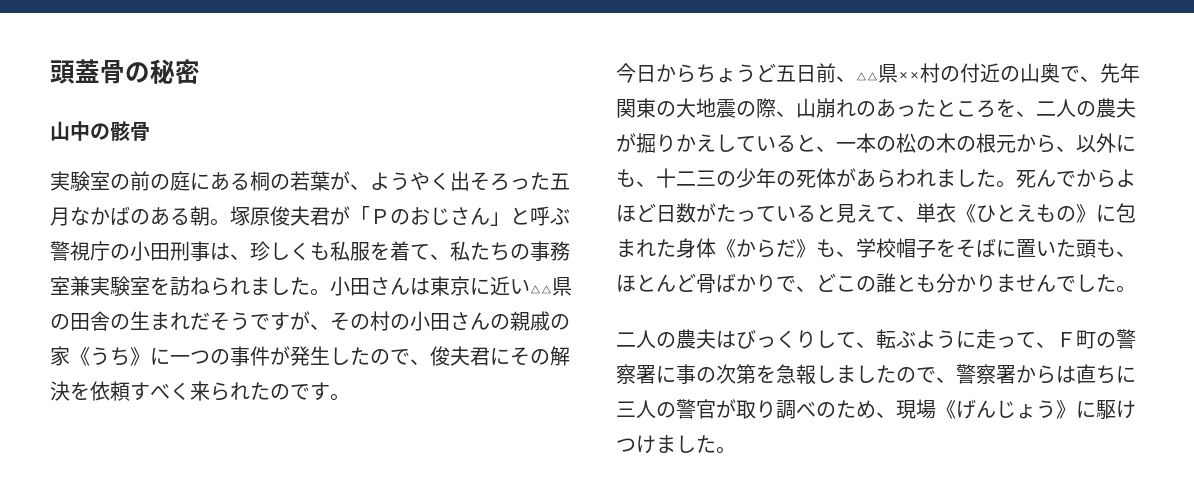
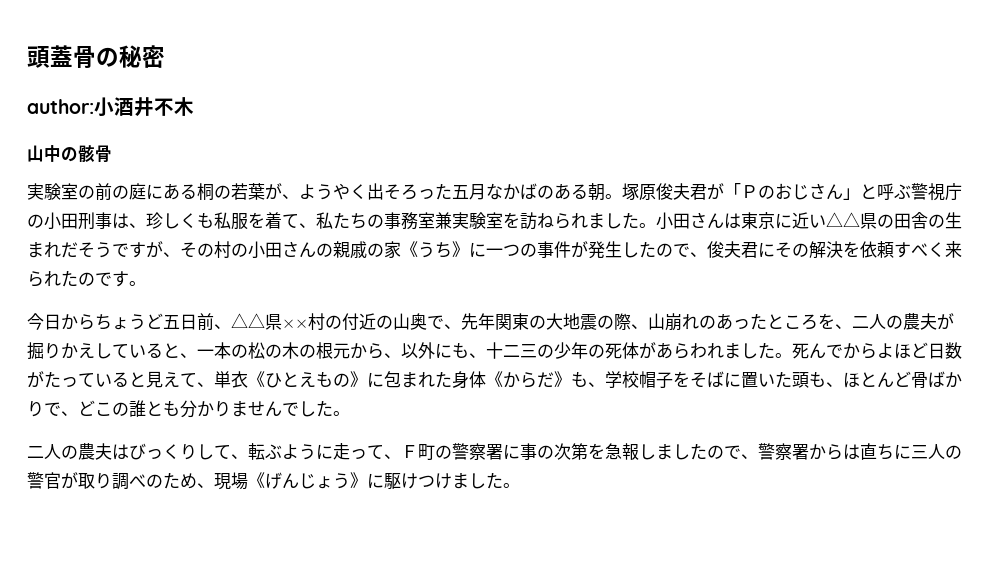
+ author:小酒井不木

